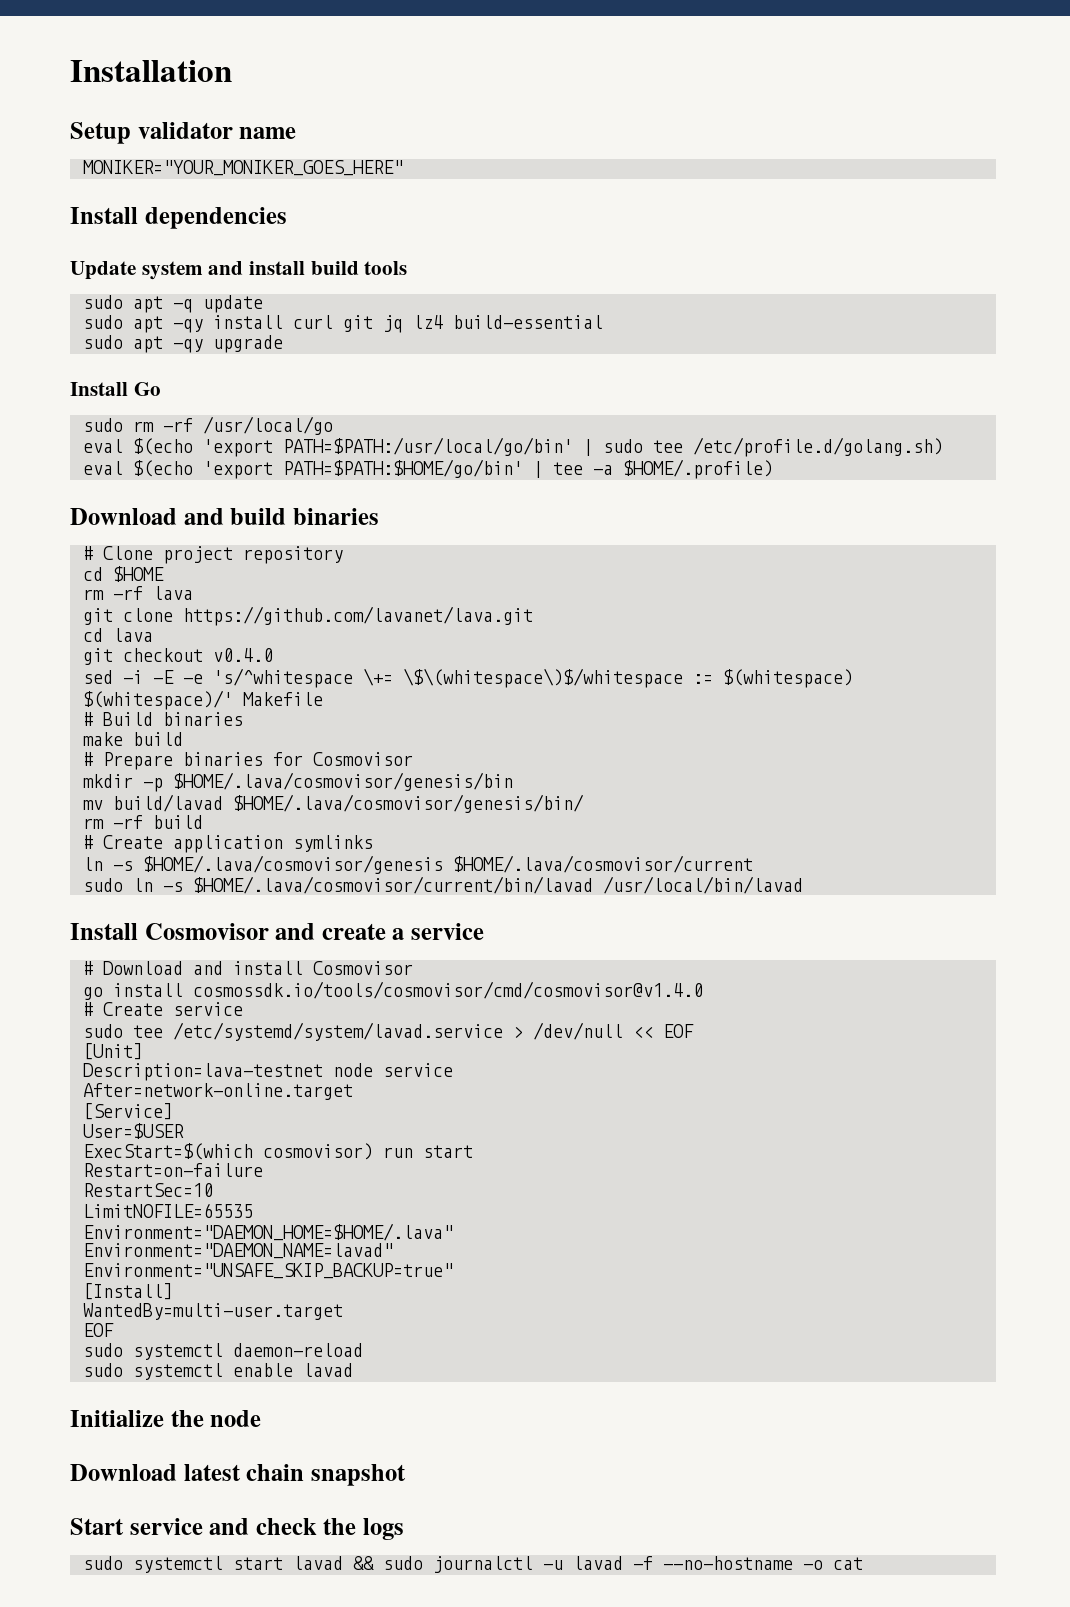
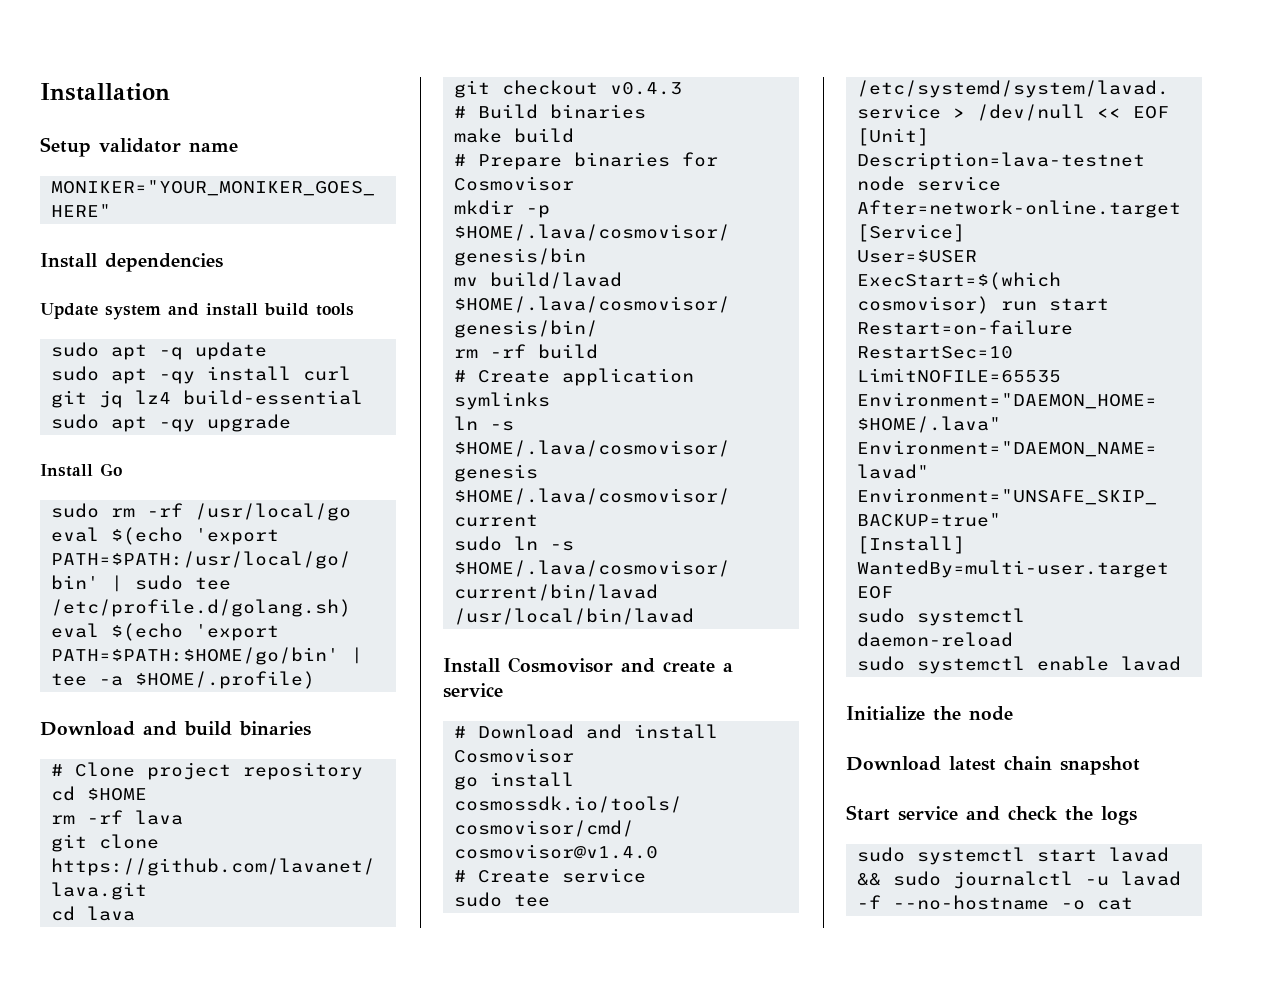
- git checkout v0.4.0
- sed -i -E -e 's/^whitespace \+= \$\(whitespace\)$/whitespace := $(whitespace) $(whitespace)/' Makefile
+ git checkout v0.4.3

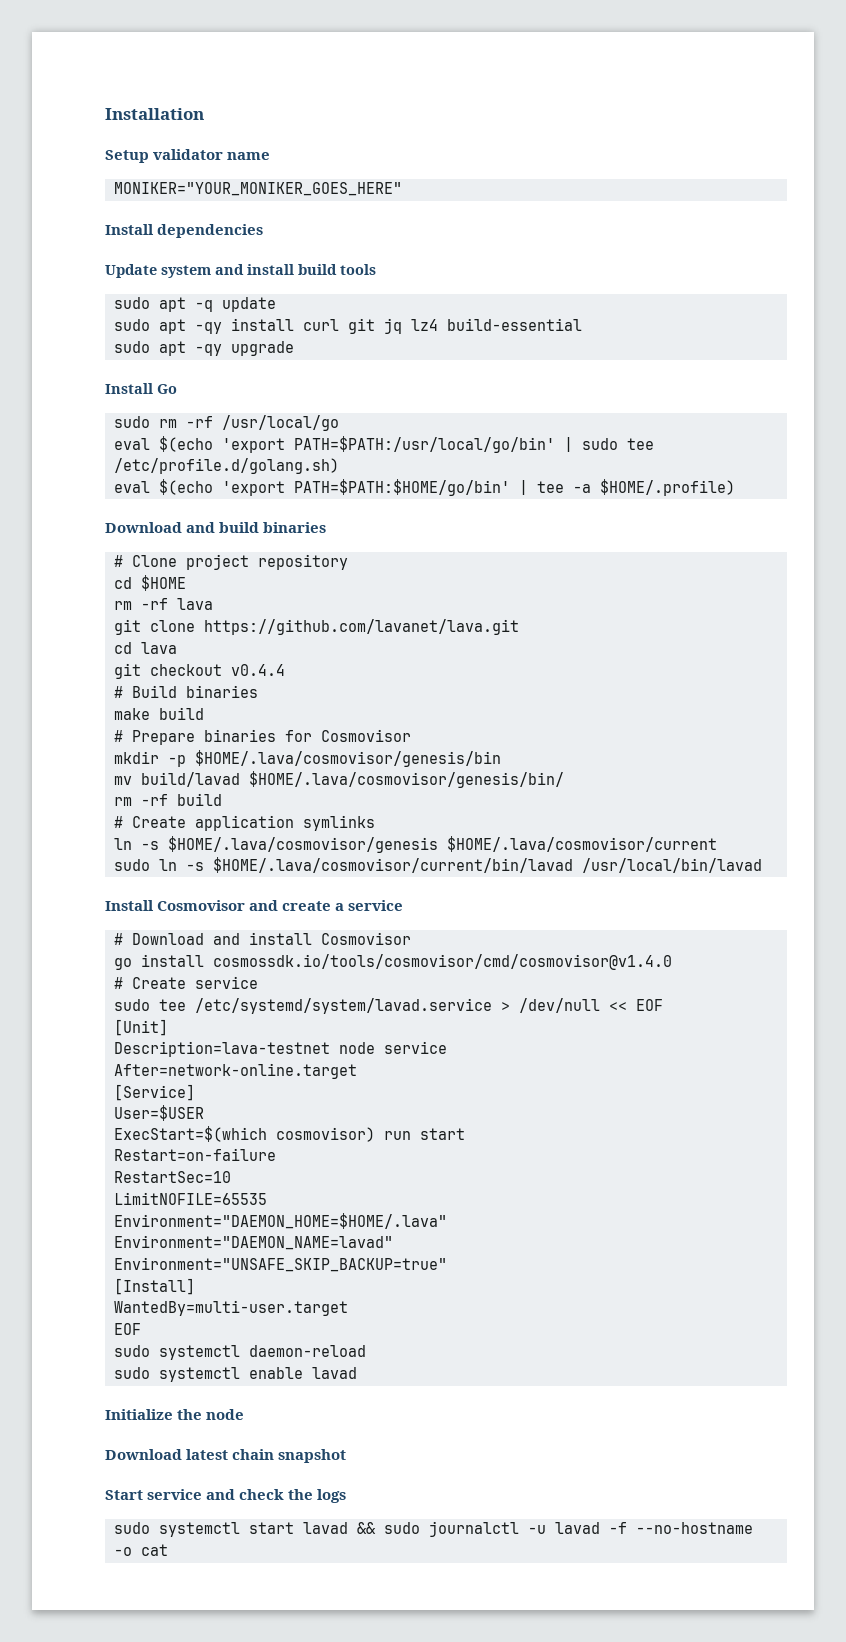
- git checkout v0.4.3
+ git checkout v0.4.4

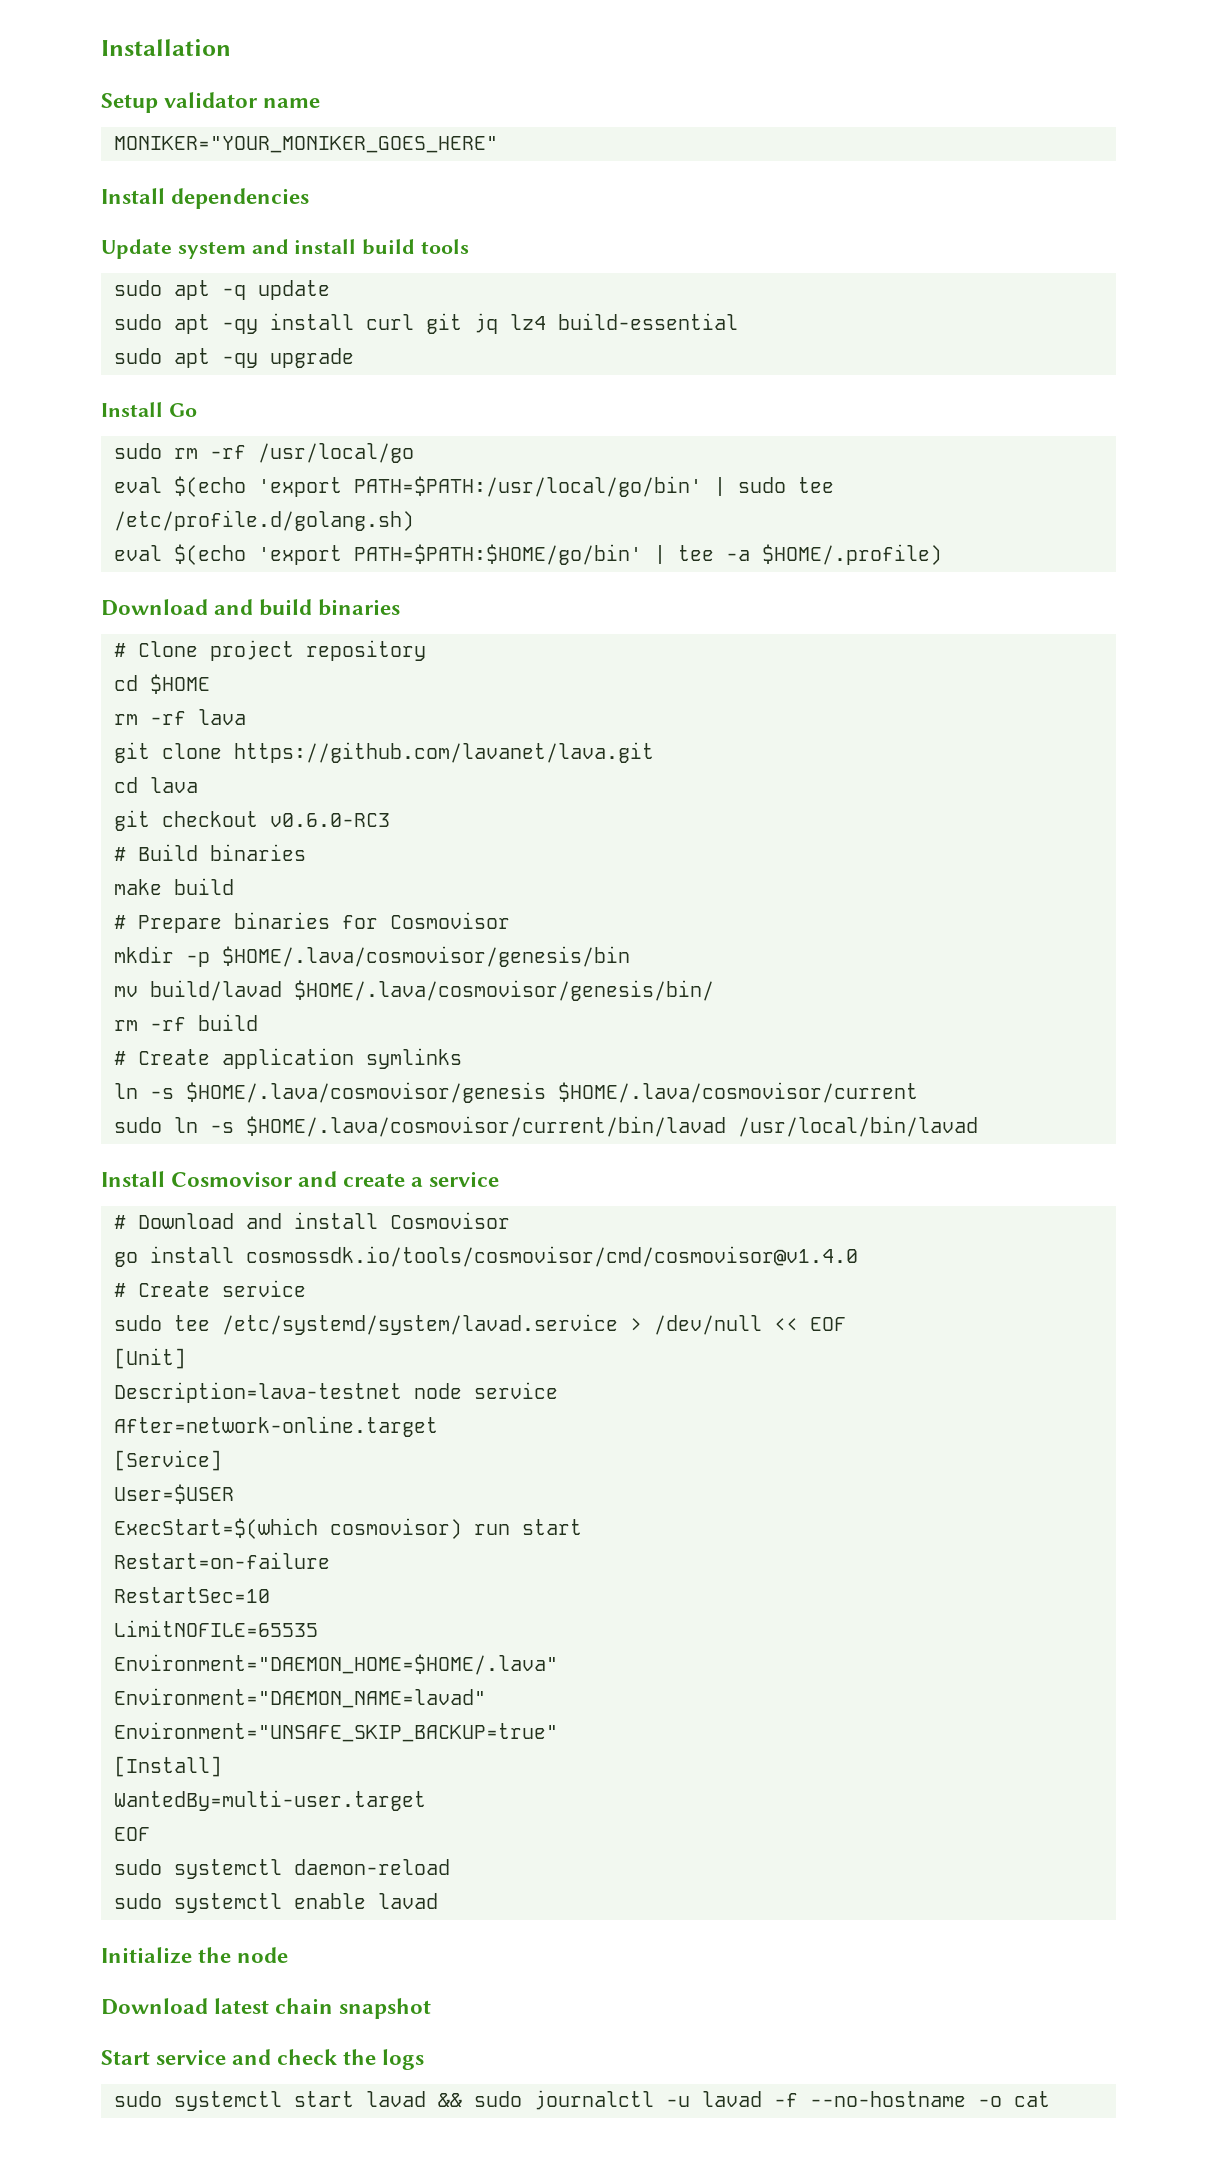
- git checkout v0.4.4
+ git checkout v0.6.0-RC3

